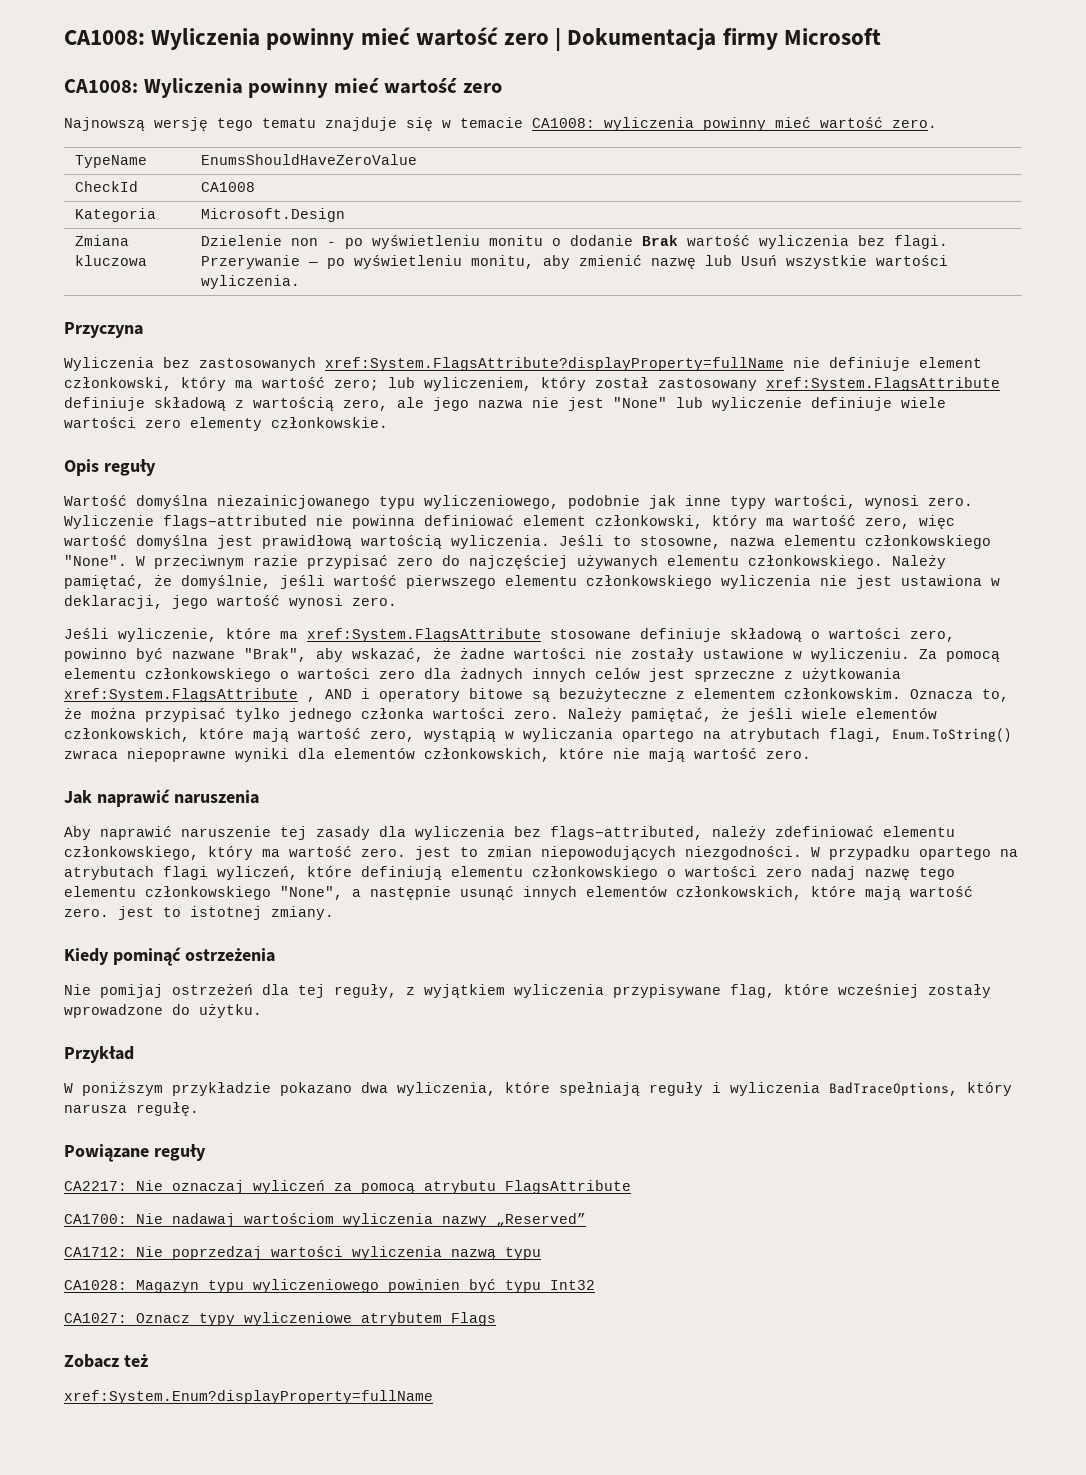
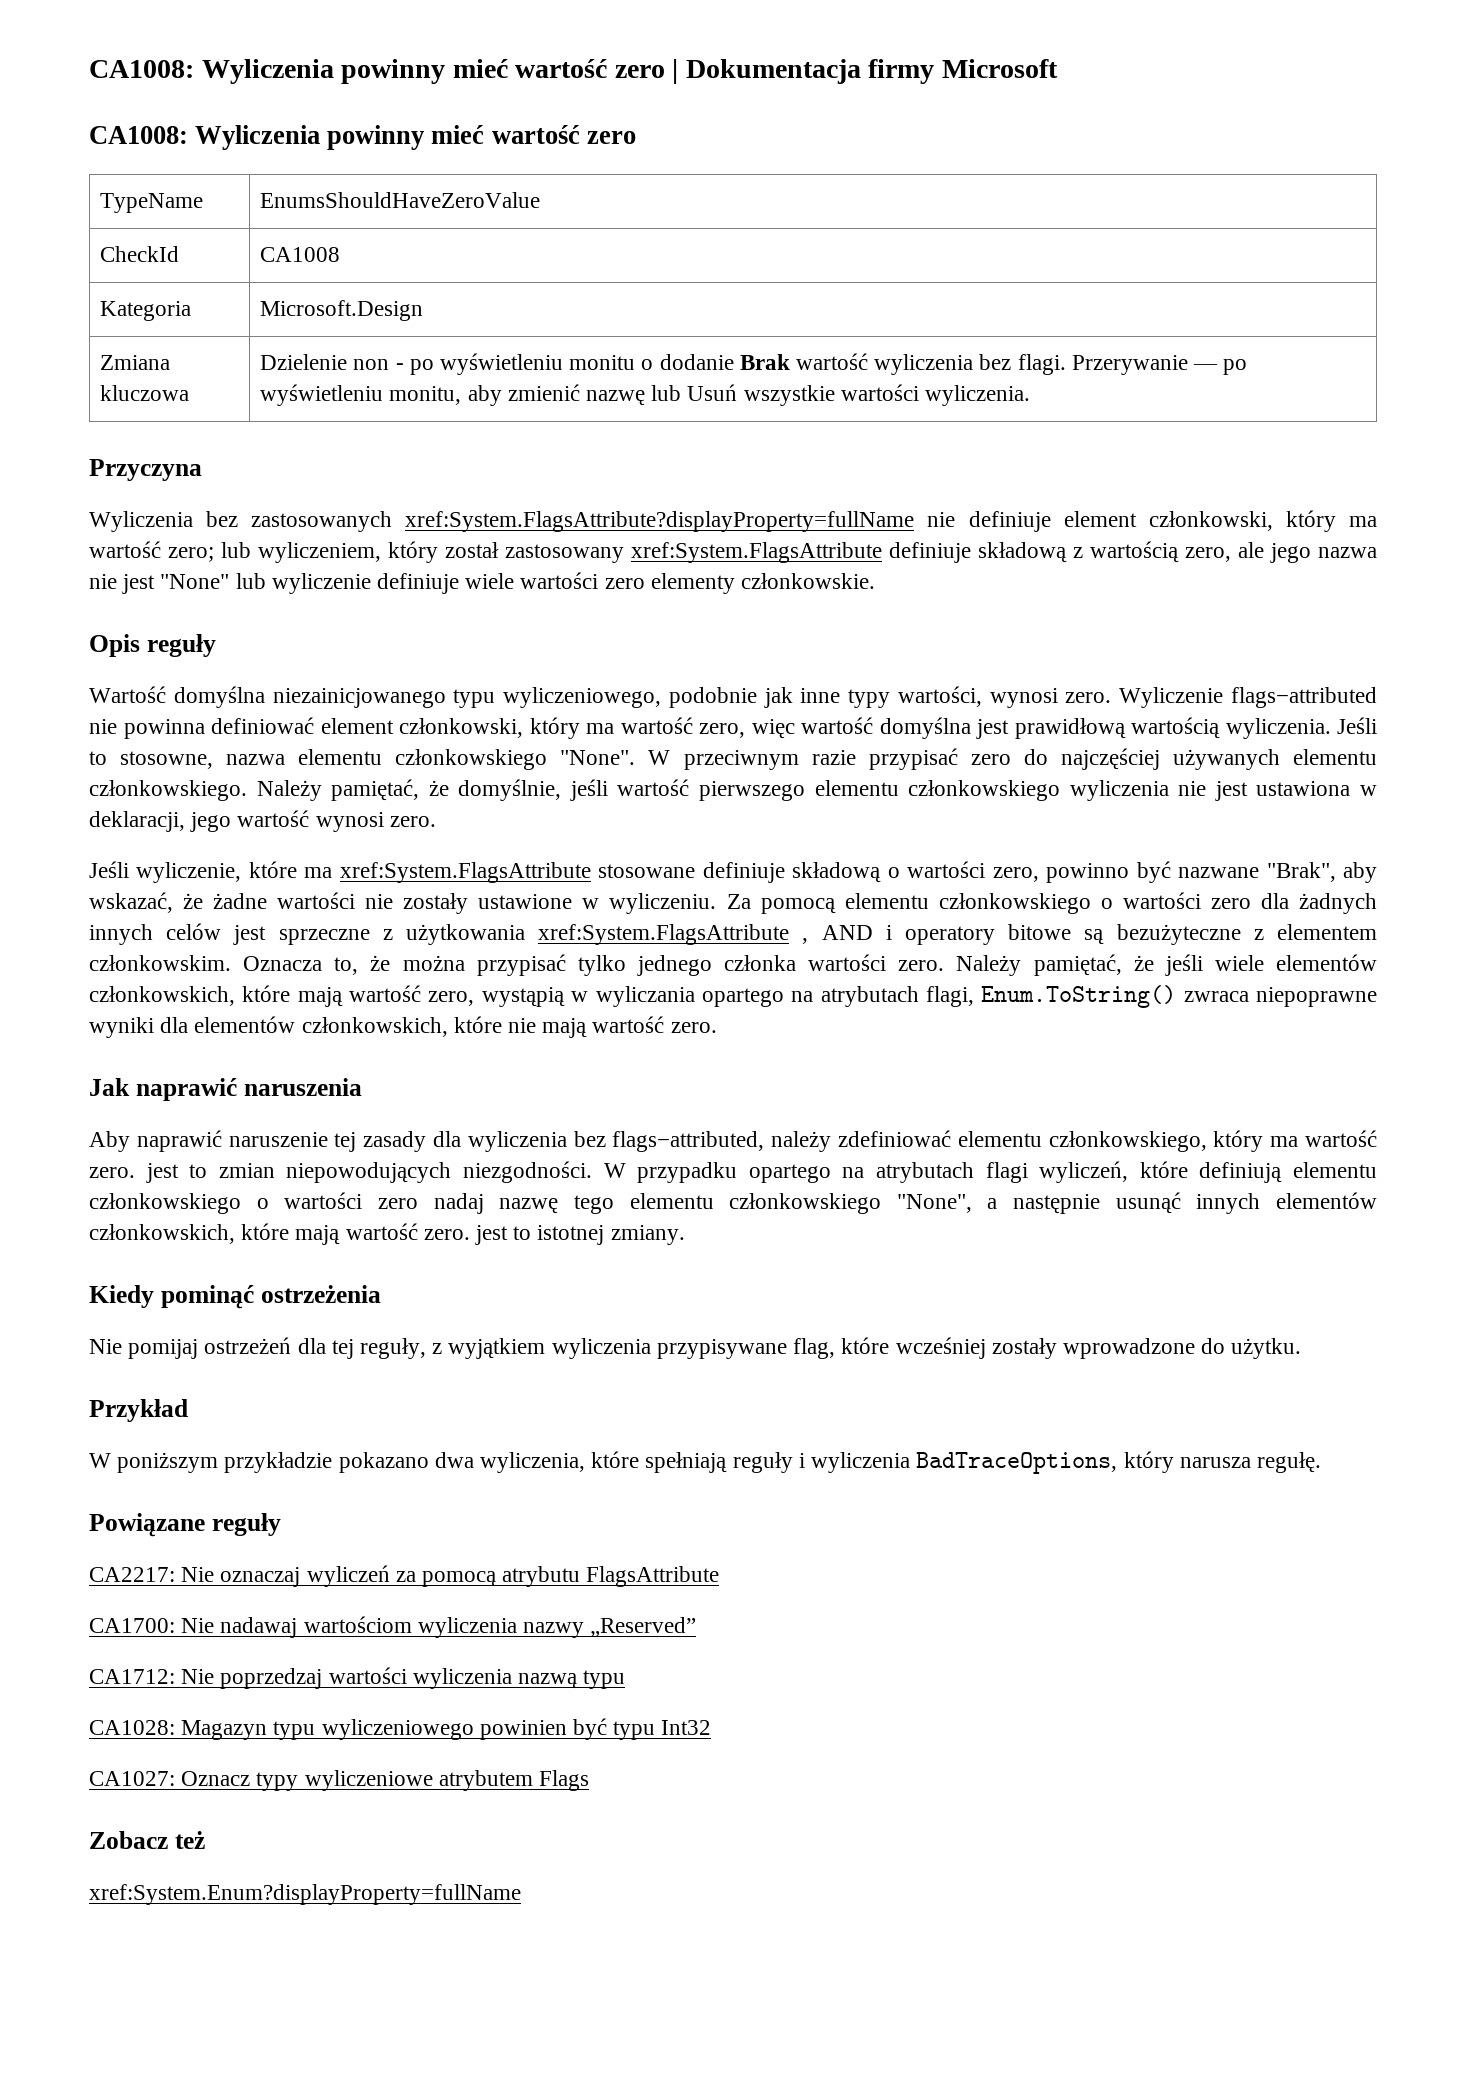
- Najnowszą wersję tego tematu znajduje się w temacie CA1008: wyliczenia powinny mieć wartość zero.

